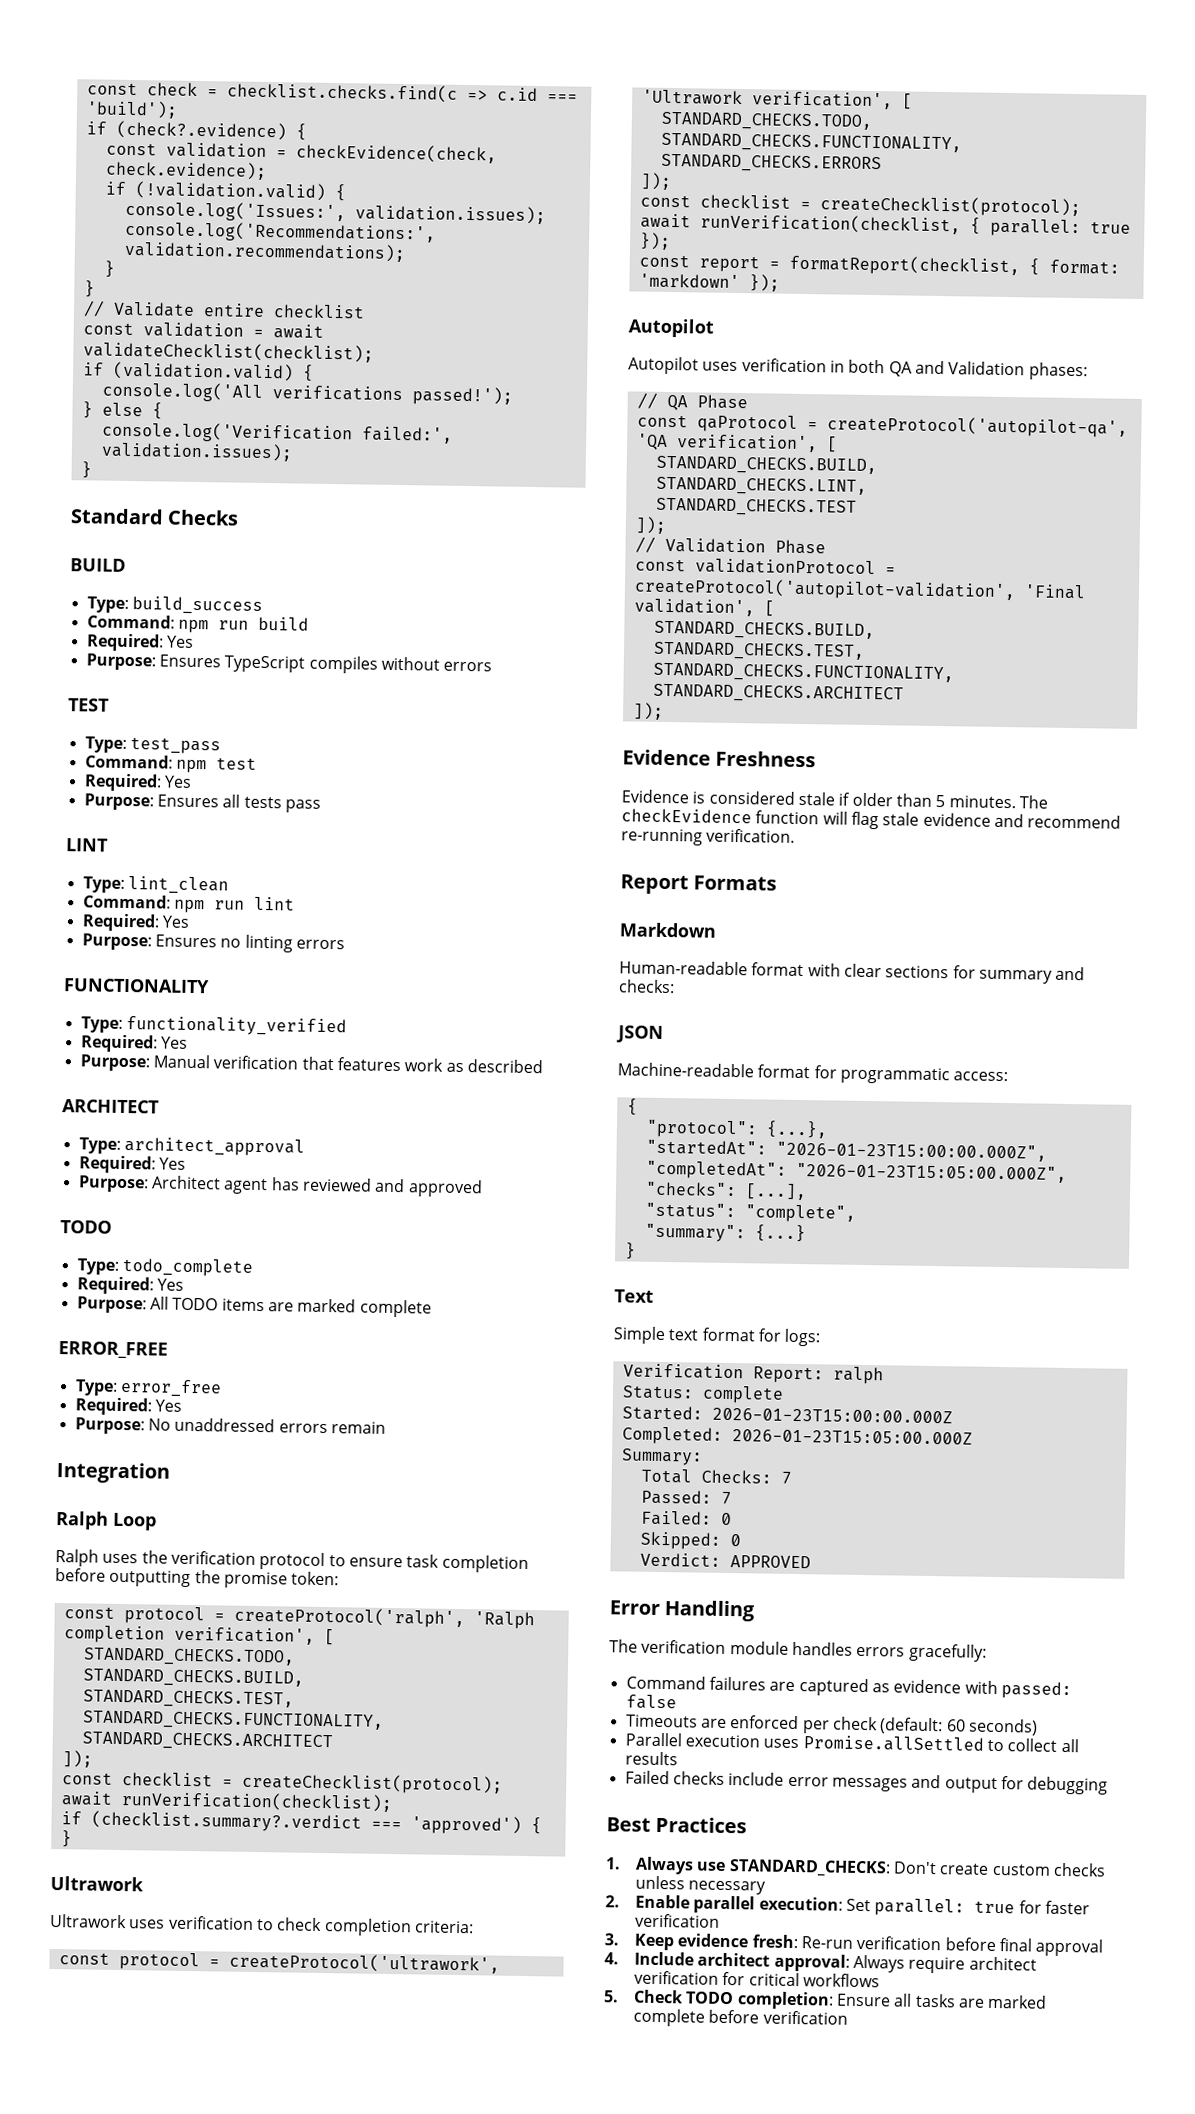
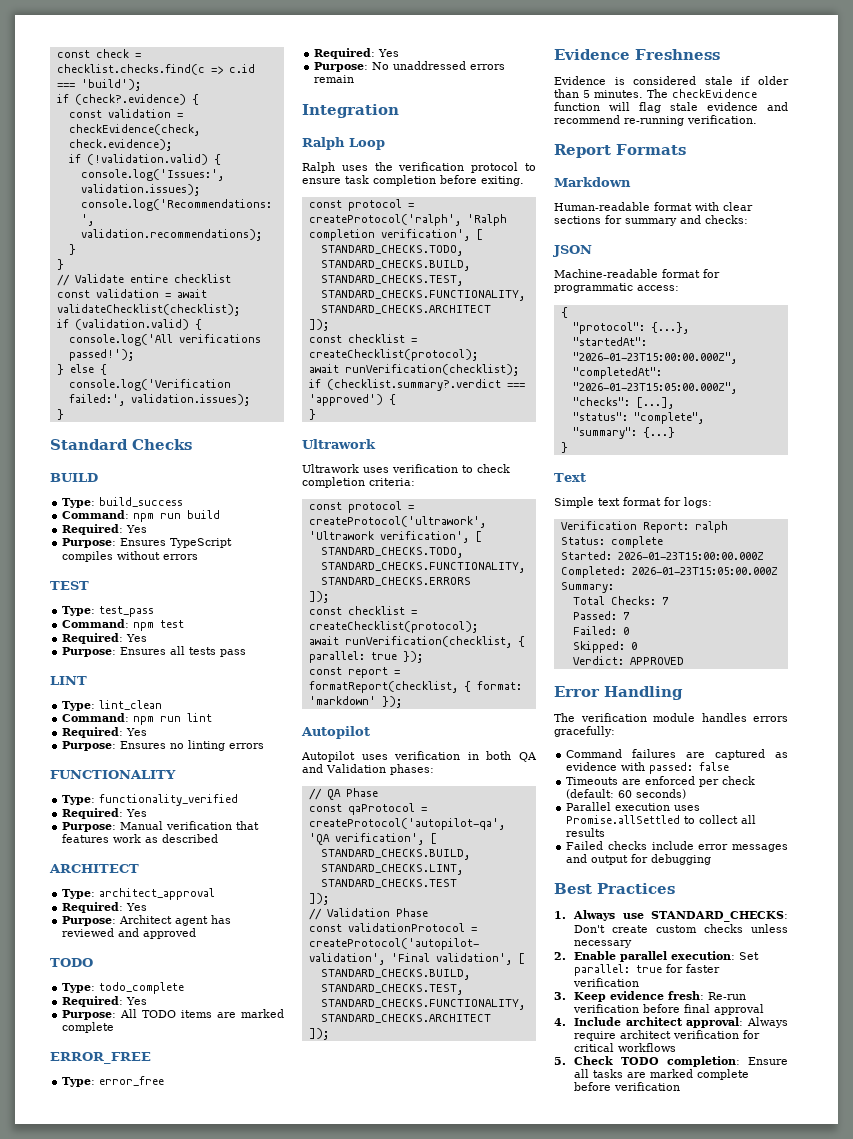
- Ralph uses the verification protocol to ensure task completion before outputting the promise token:
+ Ralph uses the verification protocol to ensure task completion before exiting.

